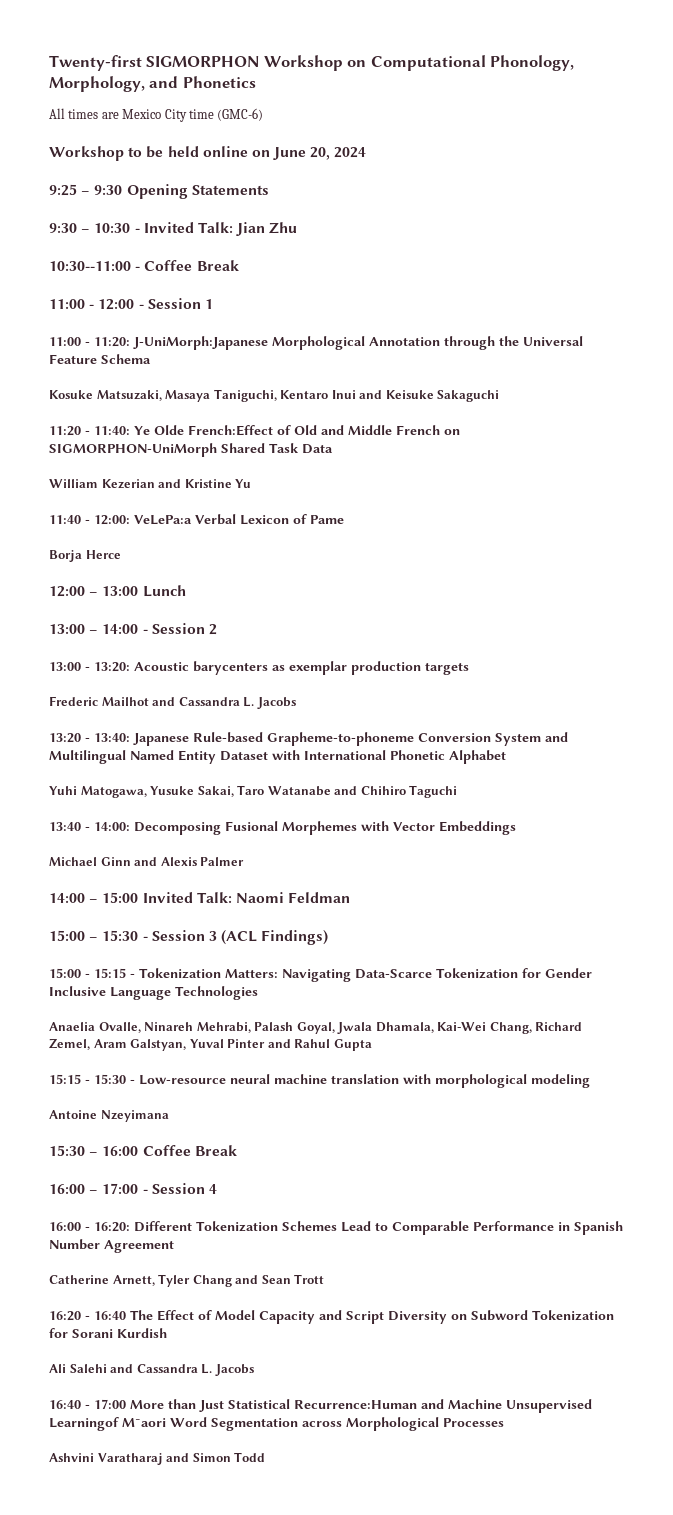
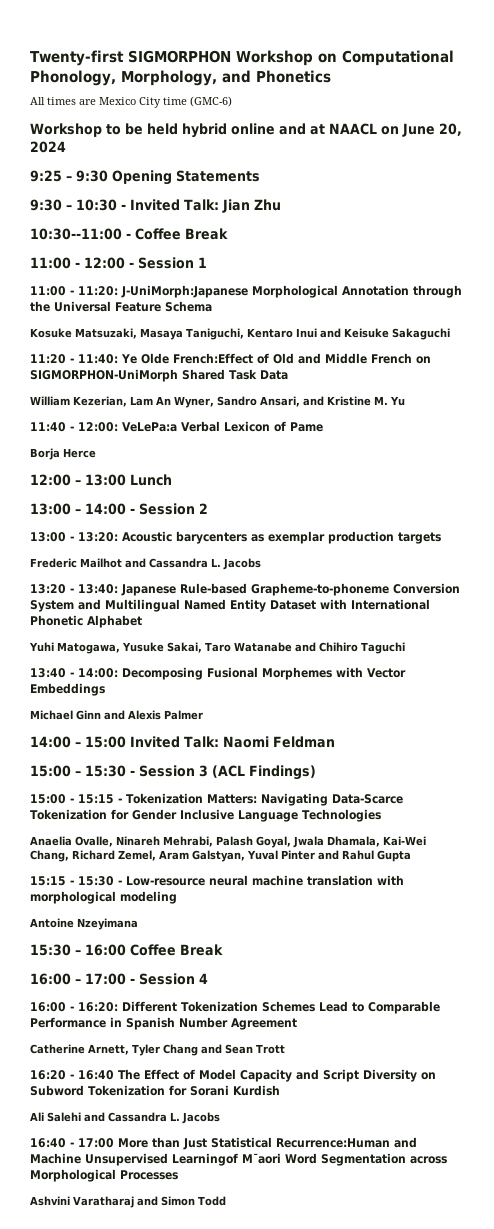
- Workshop to be held online on June 20, 2024
+ Workshop to be held hybrid online and at NAACL on June 20, 2024
- William Kezerian and Kristine Yu
+ William Kezerian, Lam An Wyner, Sandro Ansari, and Kristine M. Yu

